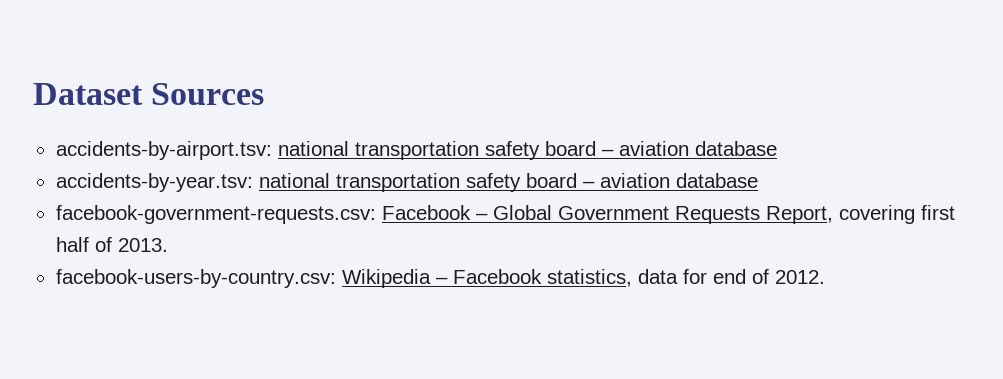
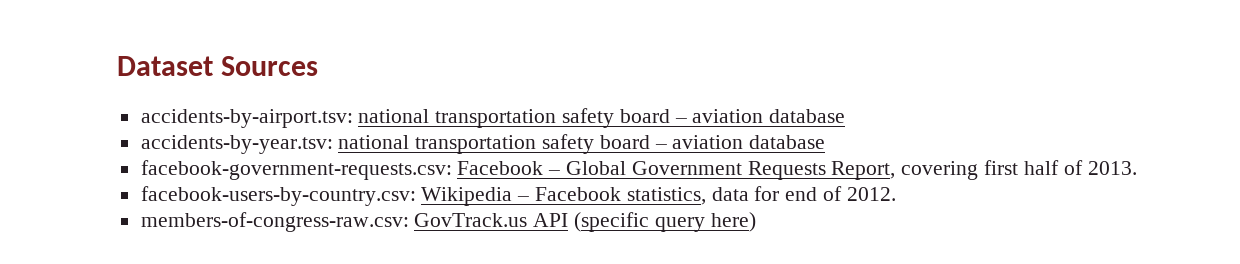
+ members-of-congress-raw.csv: GovTrack.us API (specific query here)

